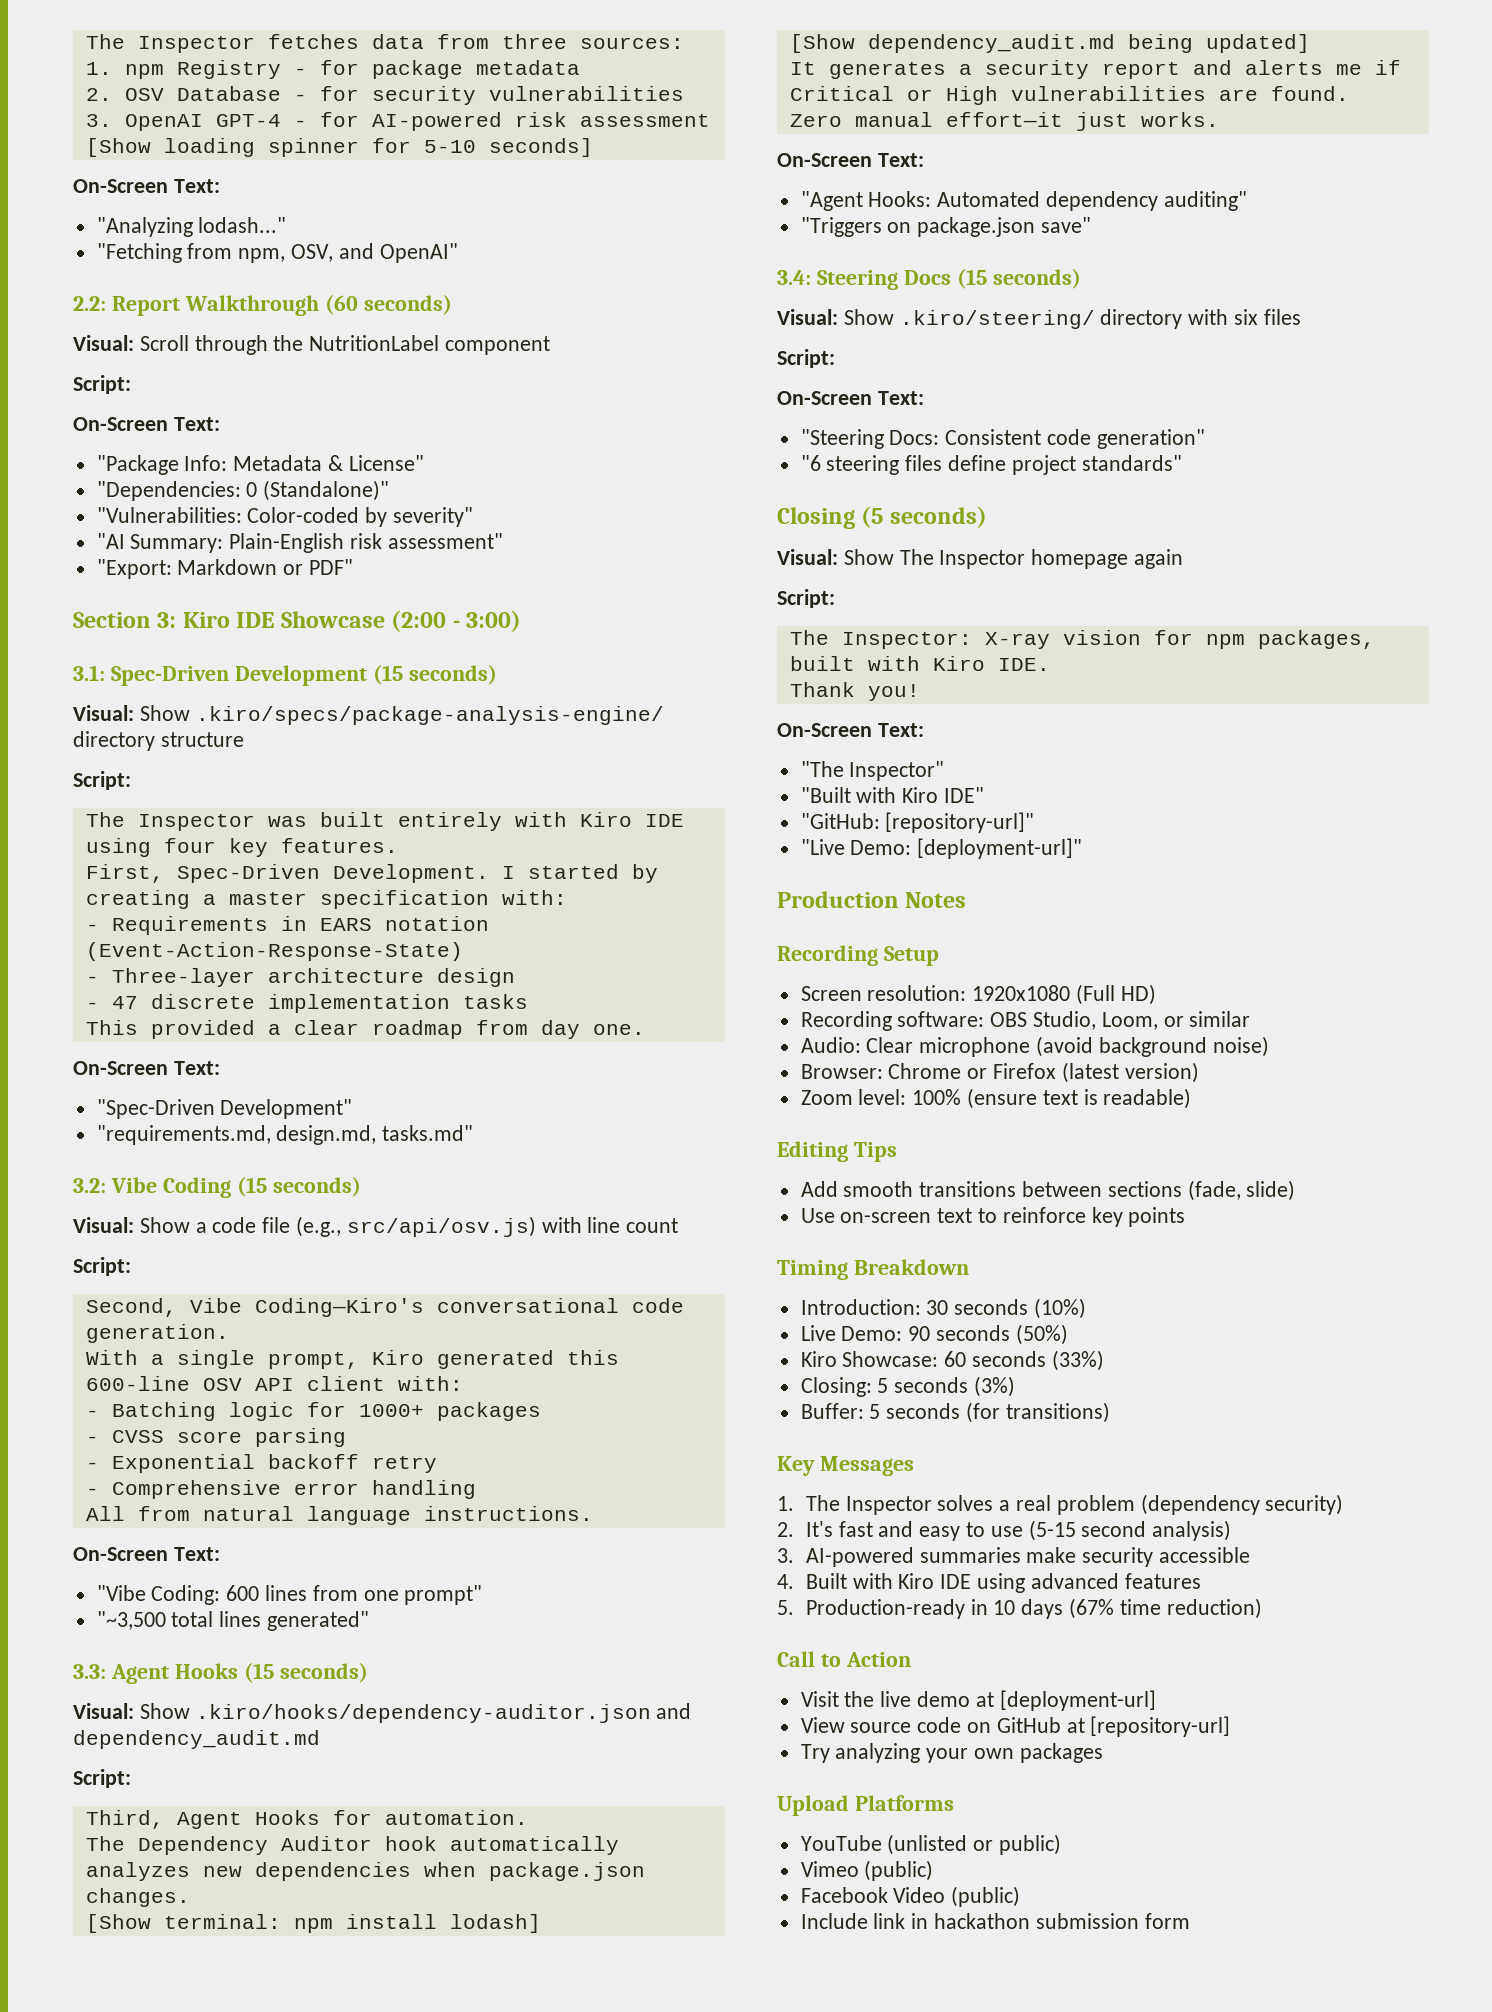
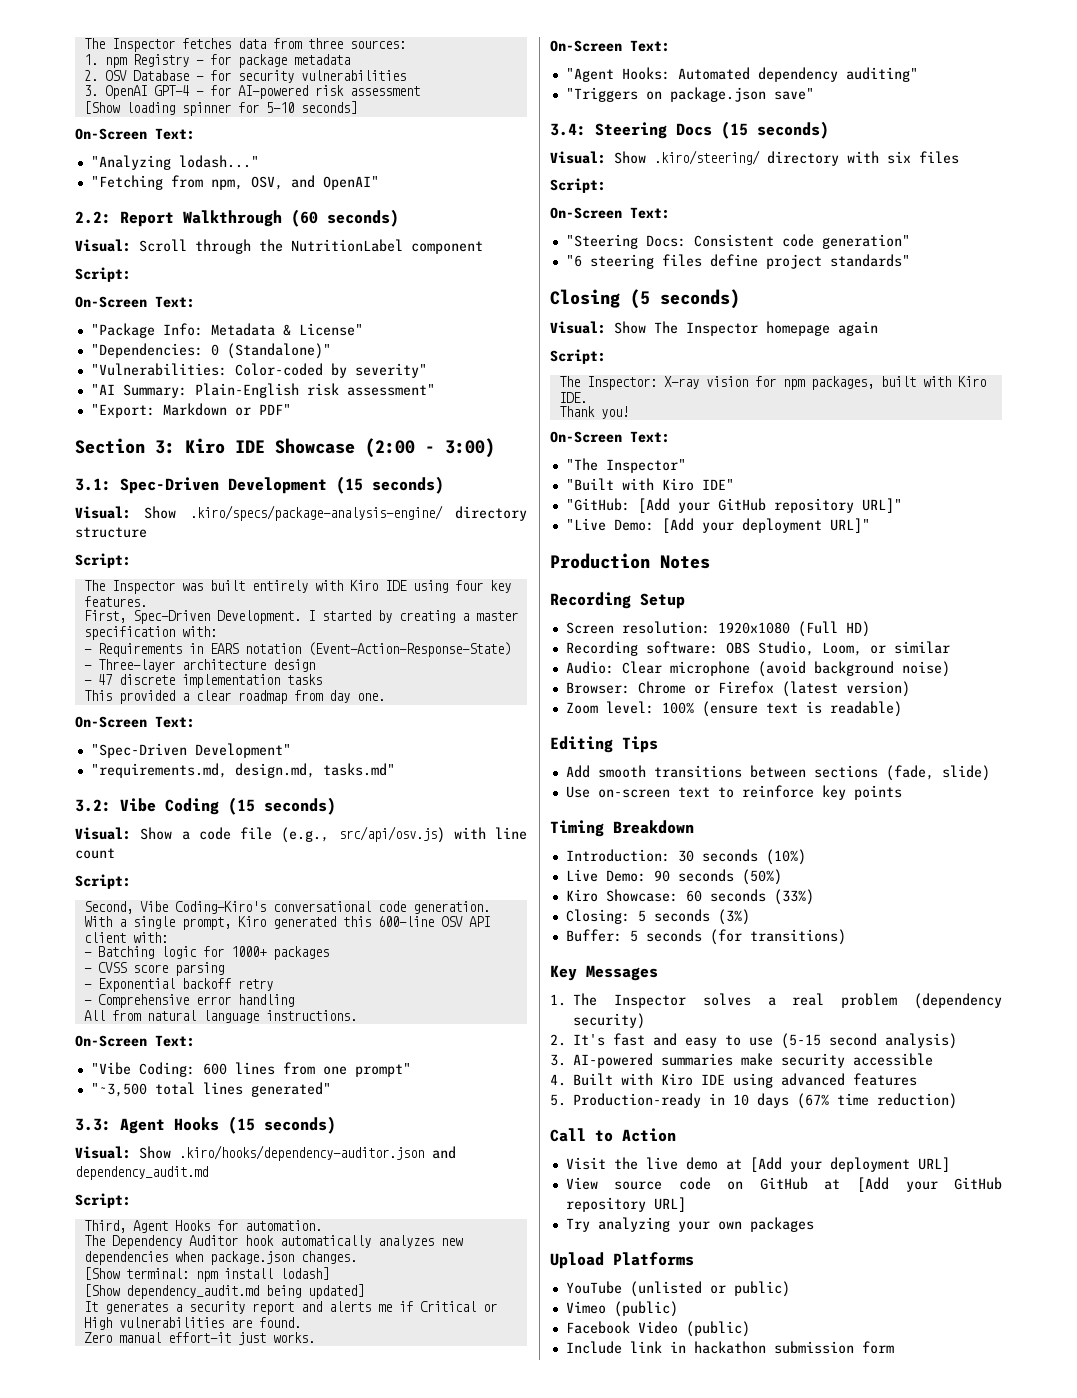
- "GitHub: [repository-url]"
- "Live Demo: [deployment-url]"
+ "GitHub: [Add your GitHub repository URL]"
+ "Live Demo: [Add your deployment URL]"
- Visit the live demo at [deployment-url]
+ Visit the live demo at [Add your deployment URL]
- View source code on GitHub at [repository-url]
+ View source code on GitHub at [Add your GitHub repository URL]

